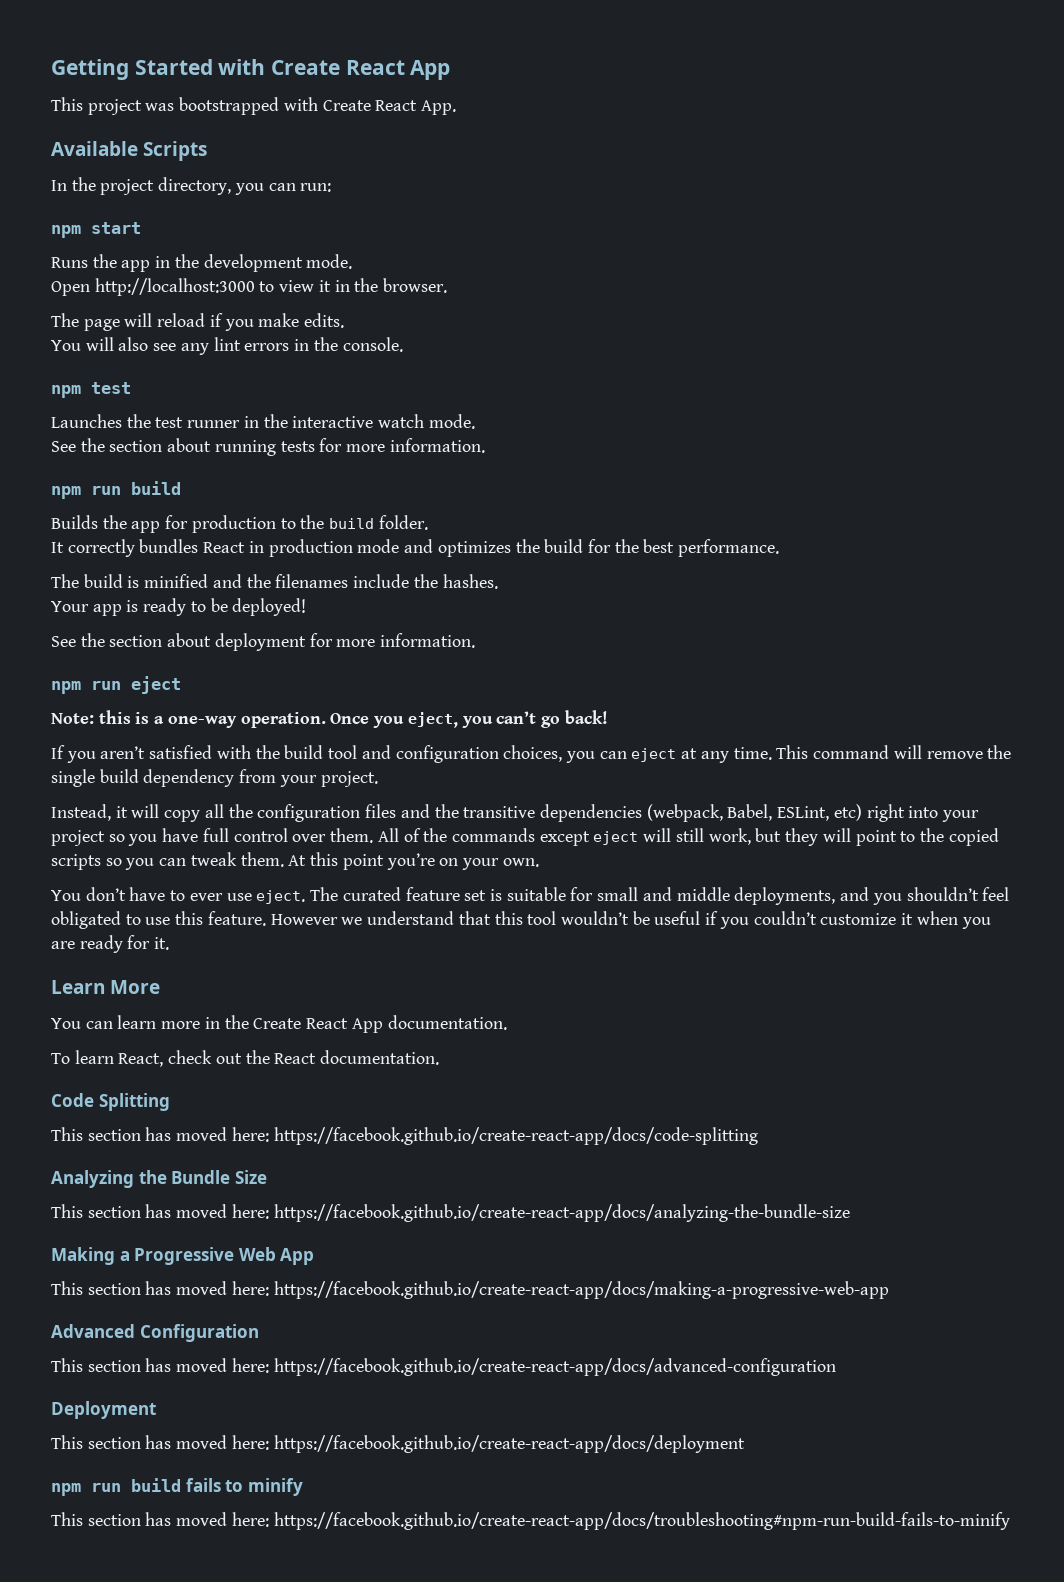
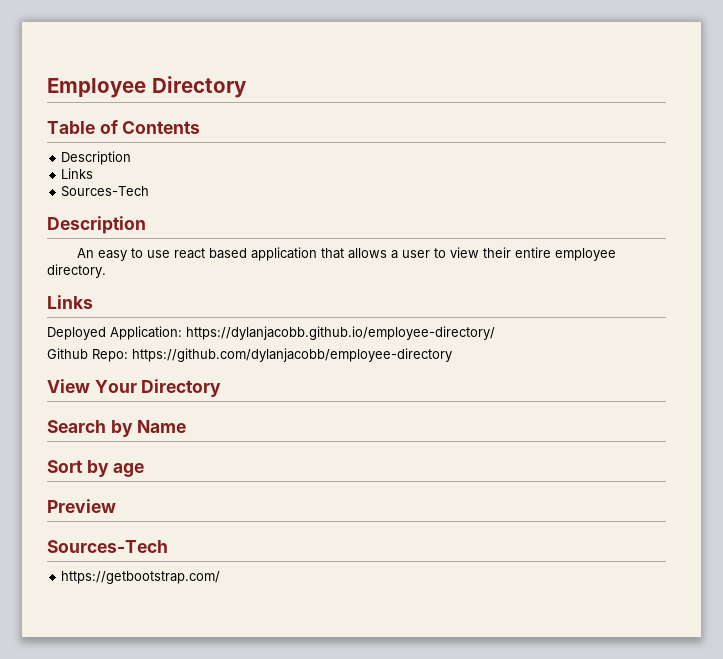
- Getting Started with Create React App
- This project was bootstrapped with Create React App.
- Available Scripts
- In the project directory, you can run:
- npm start
- Runs the app in the development mode.
- Open http://localhost:3000 to view it in the browser.
- The page will reload if you make edits.
- You will also see any lint errors in the console.
- npm test
- Launches the test runner in the interactive watch mode.
- See the section about running tests for more information.
- npm run build
- Builds the app for production to the build folder.
- It correctly bundles React in production mode and optimizes the build for the best performance.
- The build is minified and the filenames include the hashes.
- Your app is ready to be deployed!
- See the section about deployment for more information.
- npm run eject
- Note: this is a one-way operation. Once you eject, you can’t go back!
- If you aren’t satisfied with the build tool and configuration choices, you can eject at any time. This command will remove the single build dependency from your project.
- Instead, it will copy all the configuration files and the transitive dependencies (webpack, Babel, ESLint, etc) right into your project so you have full control over them. All of the commands except eject will still work, but they will point to the copied scripts so you can tweak them. At this point you’re on your own.
- You don’t have to ever use eject. The curated feature set is suitable for small and middle deployments, and you shouldn’t feel obligated to use this feature. However we understand that this tool wouldn’t be useful if you couldn’t customize it when you are ready for it.
- Learn More
- You can learn more in the Create React App documentation.
- To learn React, check out the React documentation.
- Code Splitting
- This section has moved here: https://facebook.github.io/create-react-app/docs/code-splitting
- Analyzing the Bundle Size
- This section has moved here: https://facebook.github.io/create-react-app/docs/analyzing-the-bundle-size
- Making a Progressive Web App
- This section has moved here: https://facebook.github.io/create-react-app/docs/making-a-progressive-web-app
- Advanced Configuration
- This section has moved here: https://facebook.github.io/create-react-app/docs/advanced-configuration
- Deployment
- This section has moved here: https://facebook.github.io/create-react-app/docs/deployment
- npm run build fails to minify
- This section has moved here: https://facebook.github.io/create-react-app/docs/troubleshooting#npm-run-build-fails-to-minify
+ Employee Directory
+ Table of Contents
+ Description
+ Links
+ Sources-Tech
+ Description
+ An easy to use react based application that allows a user to view their entire employee directory.
+ Links
+ Deployed Application: https://dylanjacobb.github.io/employee-directory/
+ Github Repo: https://github.com/dylanjacobb/employee-directory
+ View Your Directory
+ Search by Name
+ Sort by age
+ Preview
+ Sources-Tech
+ https://getbootstrap.com/

